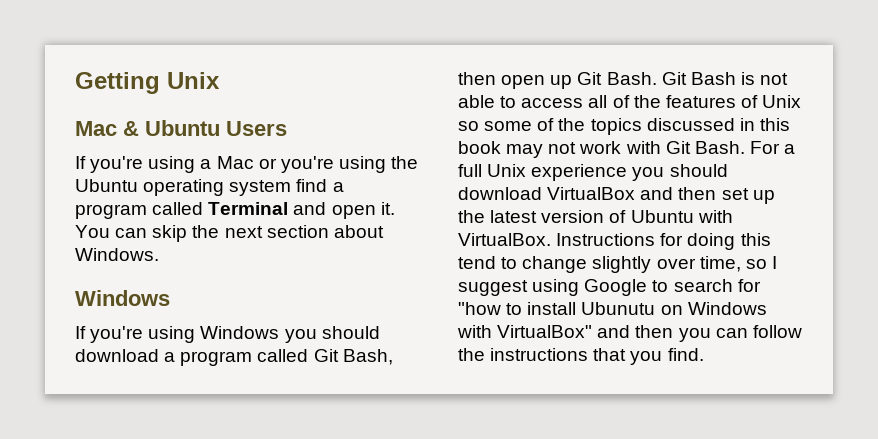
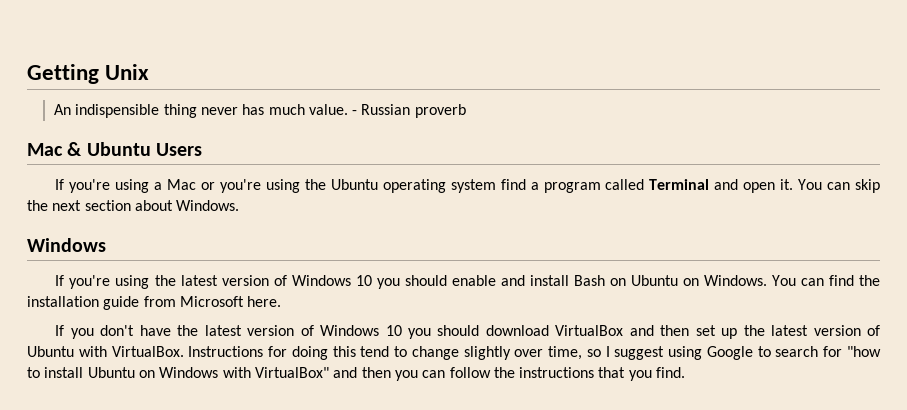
+ An indispensible thing never has much value. - Russian proverb
- If you're using Windows you should download a program called Git Bash, then open up Git Bash. Git Bash is not able to access all of the features of Unix so some of the topics discussed in this book may not work with Git Bash. For a full Unix experience you should download VirtualBox and then set up the latest version of Ubuntu with VirtualBox.
+ If you're using the latest version of Windows 10 you should enable and install Bash on Ubuntu on Windows. You can find the installation guide from Microsoft here.
+ If you don't have the latest version of Windows 10 you should download VirtualBox and then set up the latest version of Ubuntu with VirtualBox.
- Instructions for doing this tend to change slightly over time, so I suggest using Google to search for "how to install Ubunutu on Windows with VirtualBox" and then you can follow the instructions that you find.
+ Instructions for doing this tend to change slightly over time, so I suggest using Google to search for "how to install Ubuntu on Windows with VirtualBox" and then you can follow the instructions that you find.

